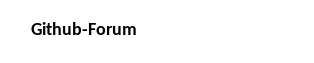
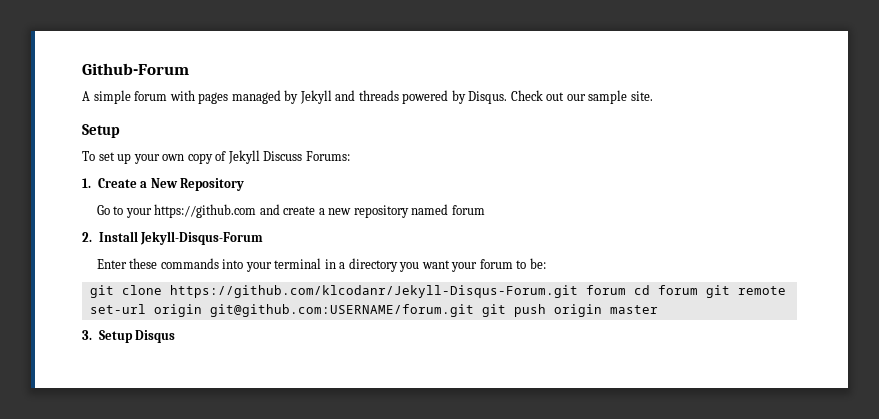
+ A simple forum with pages managed by Jekyll and threads powered by Disqus. Check out our sample site.
+ Setup
+ To set up your own copy of Jekyll Discuss Forums:
+ 1. Create a New Repository
+ Go to your https://github.com and create a new repository named forum
+ 2. Install Jekyll-Disqus-Forum
+ Enter these commands into your terminal in a directory you want your forum to be:
+ git clone https://github.com/klcodanr/Jekyll-Disqus-Forum.git forum cd forum git remote set-url origin git@github.com:USERNAME/forum.git git push origin master
+ 3. Setup Disqus

